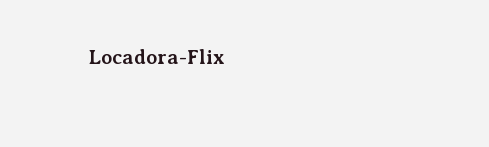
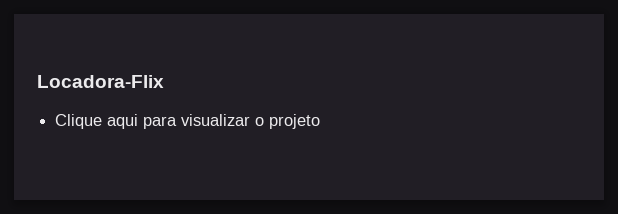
+ Clique aqui para visualizar o projeto

